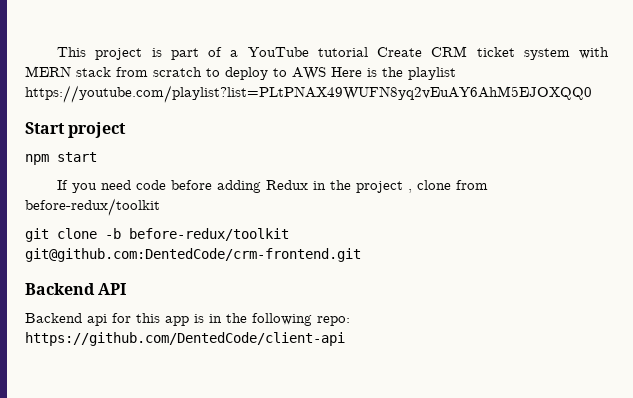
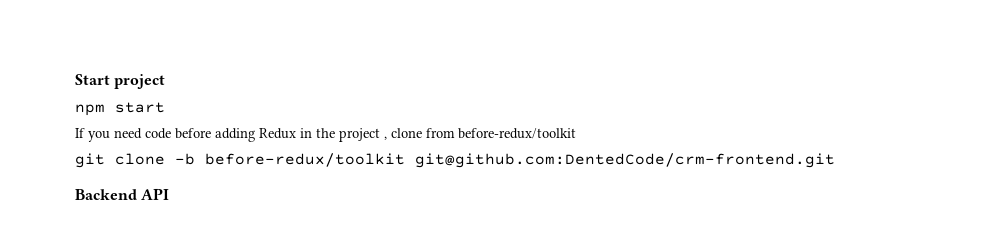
- This project is part of a YouTube tutorial Create CRM ticket system with MERN stack from scratch to deploy to AWS Here is the playlist https://youtube.com/playlist?list=PLtPNAX49WUFN8yq2vEuAY6AhM5EJOXQQ0
- Backend api for this app is in the following repo: https://github.com/DentedCode/client-api

